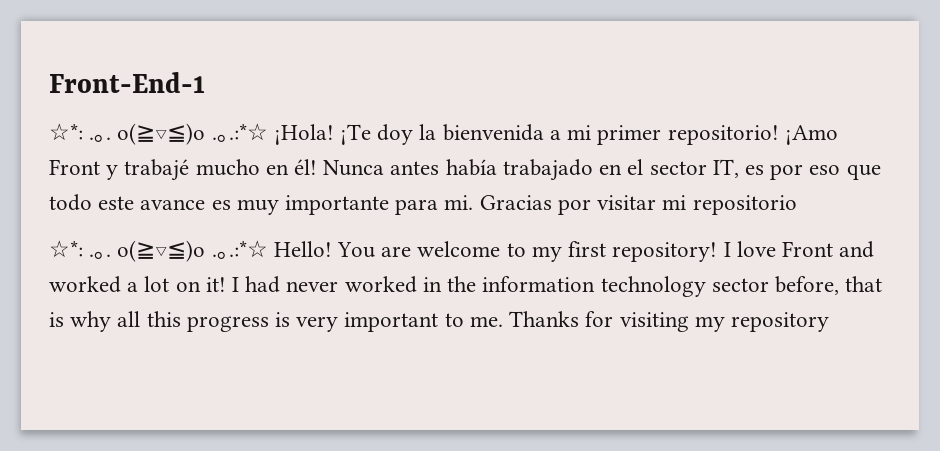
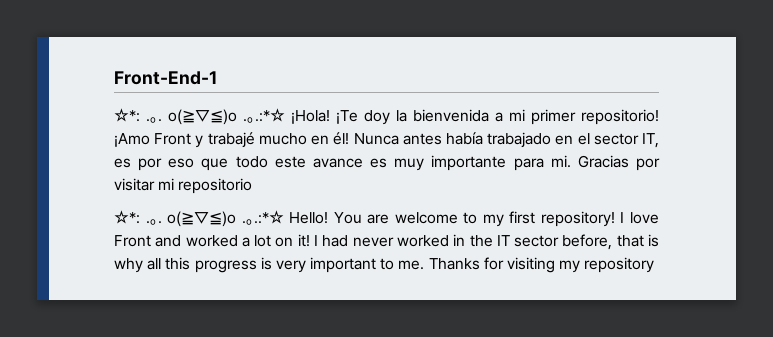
- I had never worked in the information technology sector before, that is why all this progress is very important to me.
+ I had never worked in the IT sector before, that is why all this progress is very important to me.

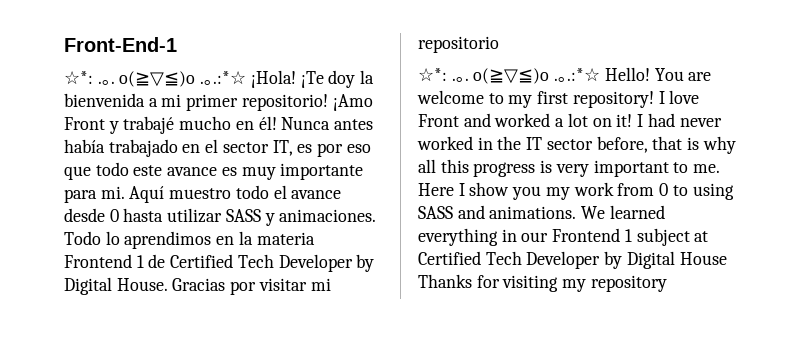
+ Aquí muestro todo el avance desde 0 hasta utilizar SASS y animaciones. Todo lo aprendimos en la materia Frontend 1 de Certified Tech Developer by Digital House.
- Thanks for visiting my repository
+ Here I show you my work from 0 to using SASS and animations. We learned everything in our Frontend 1 subject at Certified Tech Developer by Digital House Thanks for visiting my repository

